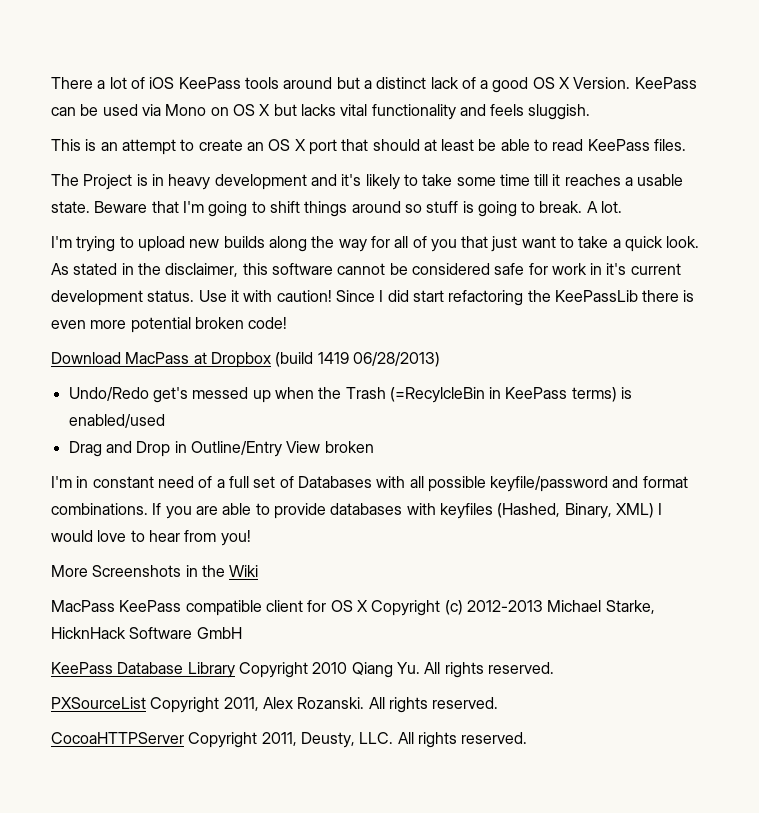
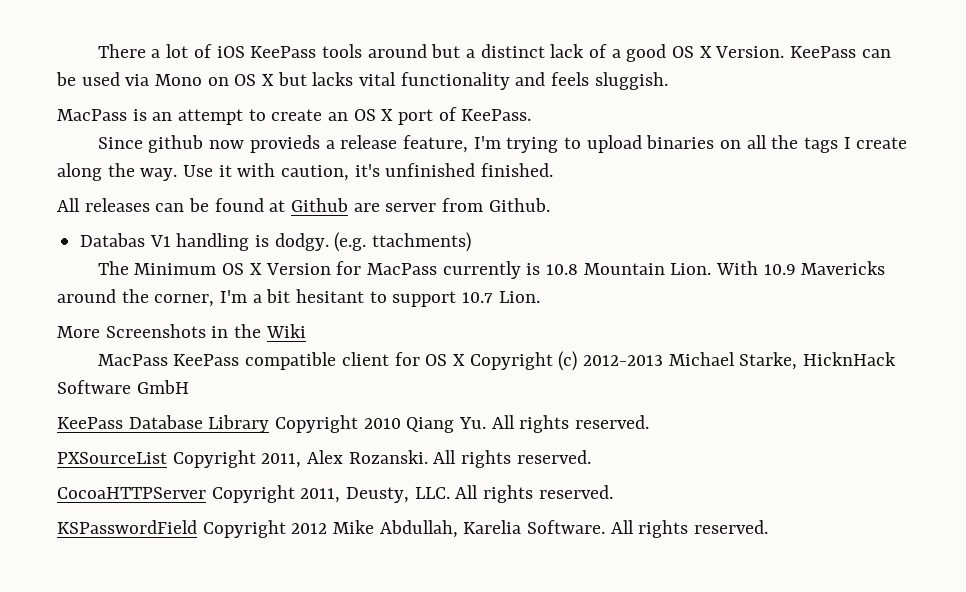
- This is an attempt to create an OS X port that should at least be able to read KeePass files.
- The Project is in heavy development and it's likely to take some time till it reaches a usable state. Beware that I'm going to shift things around so stuff is going to break. A lot.
- I'm trying to upload new builds along the way for all of you that just want to take a quick look. As stated in the disclaimer, this software cannot be considered safe for work in it's current development status. Use it with caution! Since I did start refactoring the KeePassLib there is even more potential broken code!
- Download MacPass at Dropbox (build 1419 06/28/2013)
- Undo/Redo get's messed up when the Trash (=RecylcleBin in KeePass terms) is enabled/used
- Drag and Drop in Outline/Entry View broken
- I'm in constant need of a full set of Databases with all possible keyfile/password and format combinations. If you are able to provide databases with keyfiles (Hashed, Binary, XML) I would love to hear from you!
+ MacPass is an attempt to create an OS X port of KeePass.
+ Since github now provieds a release feature, I'm trying to upload binaries on all the tags I create along the way. Use it with caution, it's unfinished finished.
+ All releases can be found at Github are server from Github.
+ Databas V1 handling is dodgy. (e.g. ttachments)
+ The Minimum OS X Version for MacPass currently is 10.8 Mountain Lion. With 10.9 Mavericks around the corner, I'm a bit hesitant to support 10.7 Lion.
+ KSPasswordField Copyright 2012 Mike Abdullah, Karelia Software. All rights reserved.

